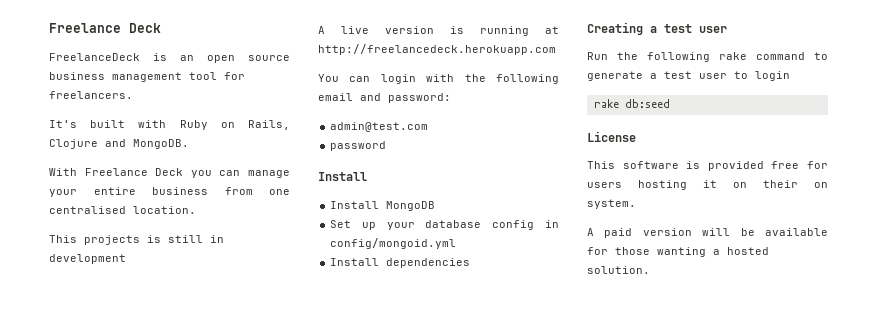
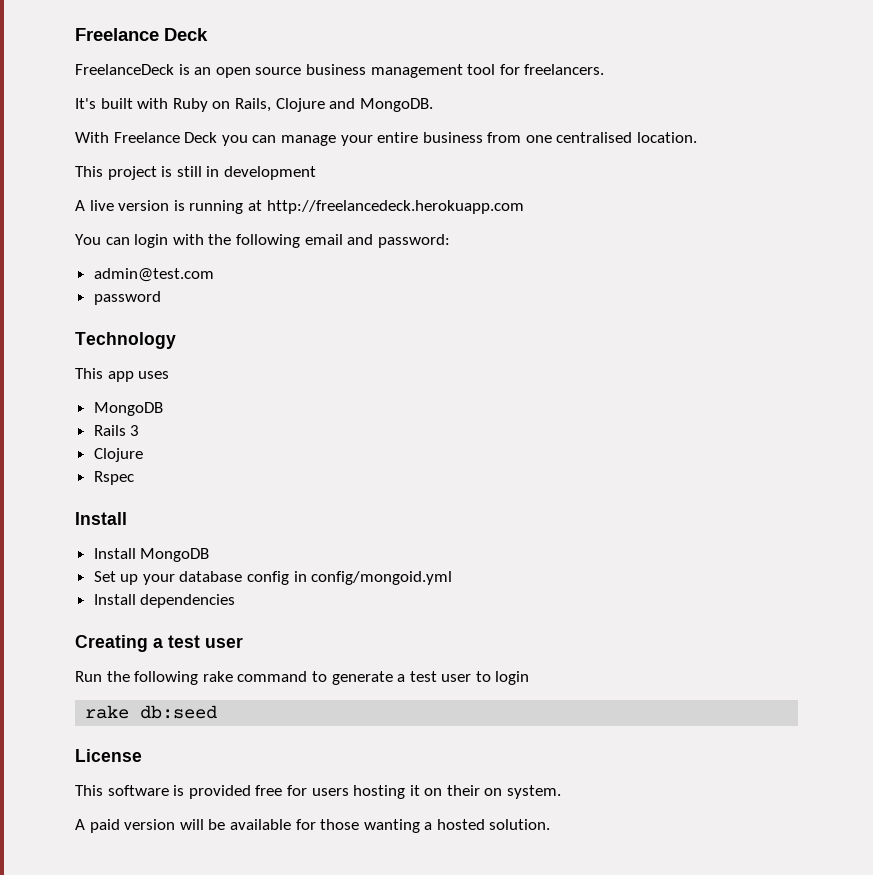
- This projects is still in development
+ This project is still in development
+ Technology
+ This app uses
+ MongoDB
+ Rails 3
+ Clojure
+ Rspec

